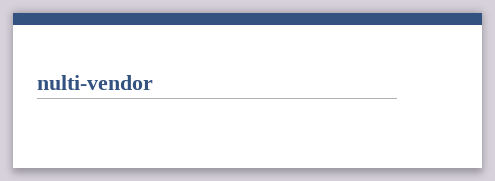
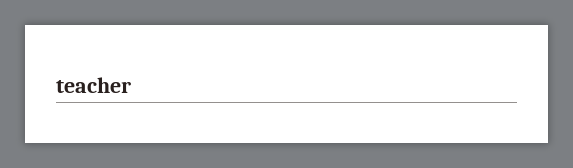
- nulti-vendor
+ teacher

